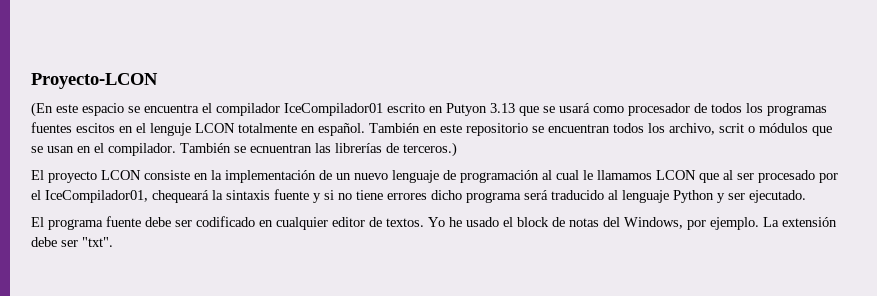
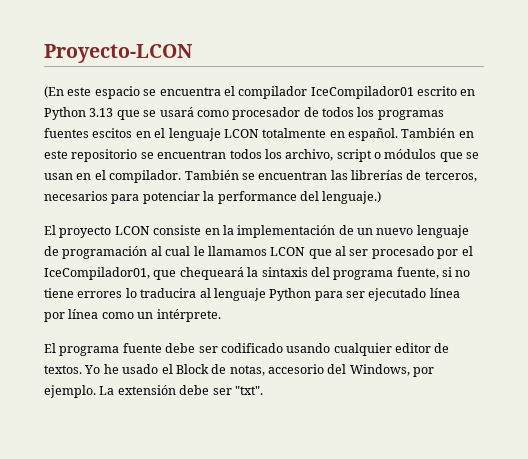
- (En este espacio se encuentra el compilador IceCompilador01 escrito en Putyon 3.13 que se usará como procesador de todos los programas fuentes escitos en el lenguje LCON totalmente en español.
+ (En este espacio se encuentra el compilador IceCompilador01 escrito en Python 3.13 que se usará como procesador de todos los programas fuentes escitos en el lenguaje LCON totalmente en español.
- También en este repositorio se encuentran todos los archivo, scrit o módulos que se usan en el compilador.
+ También en este repositorio se encuentran todos los archivo, script o módulos que se usan en el compilador.
- También se ecnuentran las librerías de terceros.)
+ También se encuentran las librerías de terceros, necesarios para potenciar la performance del lenguaje.)
- El proyecto LCON consiste en la implementación de un nuevo lenguaje de programación al cual le llamamos LCON que al ser procesado por el IceCompilador01, chequeará la sintaxis fuente y si no tiene errores dicho programa será traducido al lenguaje Python y ser ejecutado.
+ El proyecto LCON consiste en la implementación de un nuevo lenguaje de programación al cual le llamamos LCON que al ser procesado por el IceCompilador01, que chequeará la sintaxis del programa fuente, si no tiene errores lo traducira al lenguaje Python para ser ejecutado línea por línea como un intérprete.
- El programa fuente debe ser codificado en cualquier editor de textos.
+ El programa fuente debe ser codificado usando cualquier editor de textos.
- Yo he usado el block de notas del Windows, por ejemplo.
+ Yo he usado el Block de notas, accesorio del Windows, por ejemplo.

